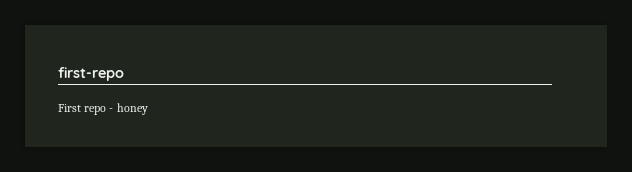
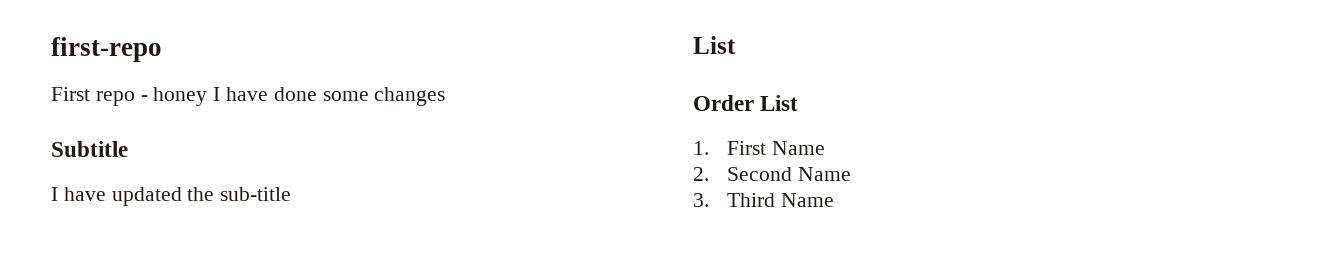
- First repo - honey
+ First repo - honey I have done some changes
+ Subtitle
+ I have updated the sub-title
+ List
+ Order List
+ 1. First Name
+ 2. Second Name
+ 3. Third Name

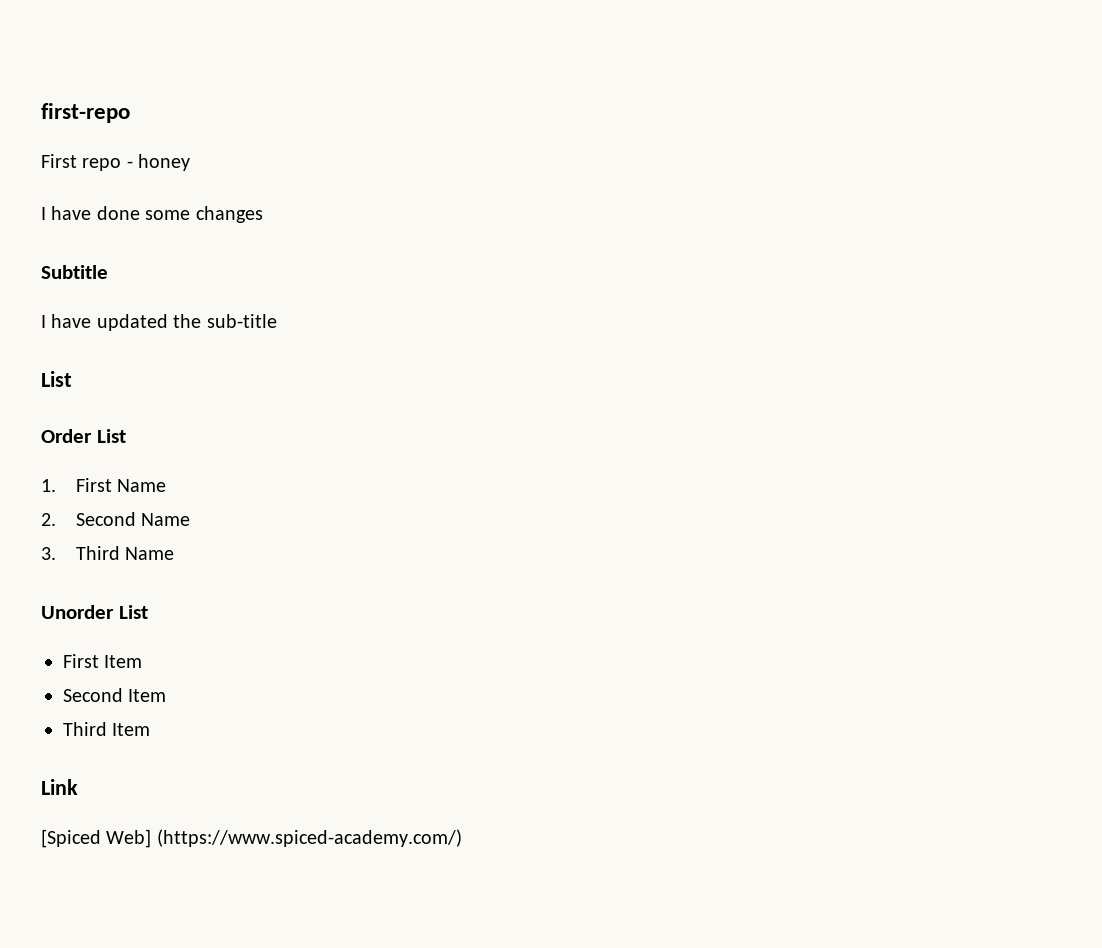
- First repo - honey I have done some changes
+ First repo - honey
+ I have done some changes
+ Unorder List
+ First Item
+ Second Item
+ Third Item
+ Link
+ [Spiced Web] (https://www.spiced-academy.com/)

